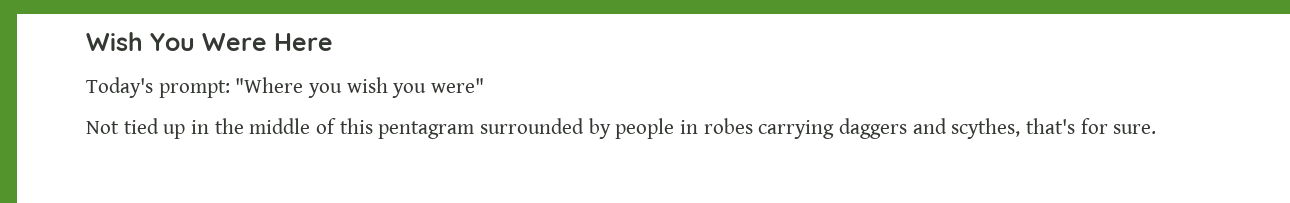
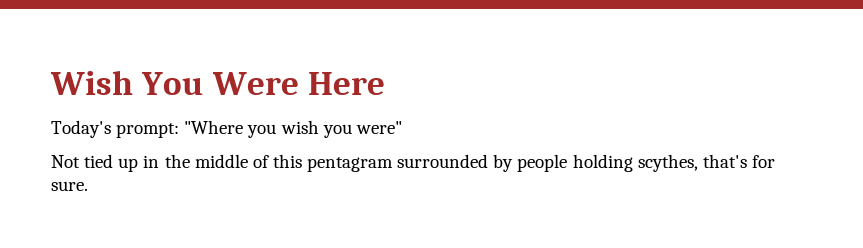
- Not tied up in the middle of this pentagram surrounded by people in robes carrying daggers and scythes, that's for sure.
+ Not tied up in the middle of this pentagram surrounded by people holding scythes, that's for sure.

